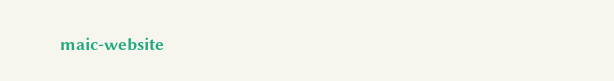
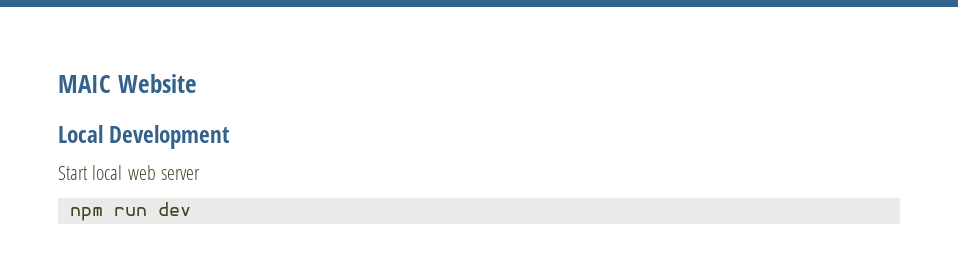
- maic-website
+ MAIC Website
+ Local Development
+ Start local web server
+ npm run dev

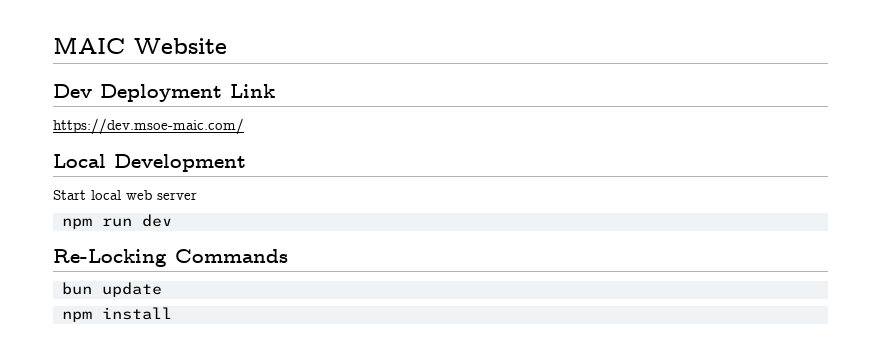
+ Dev Deployment Link
+ https://dev.msoe-maic.com/
+ Re-Locking Commands
+ bun update
+ npm install

